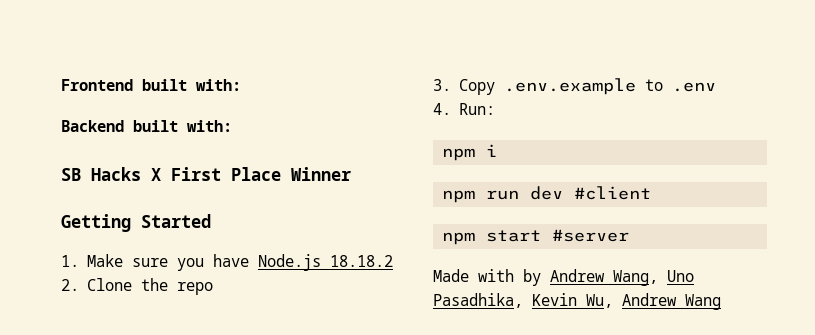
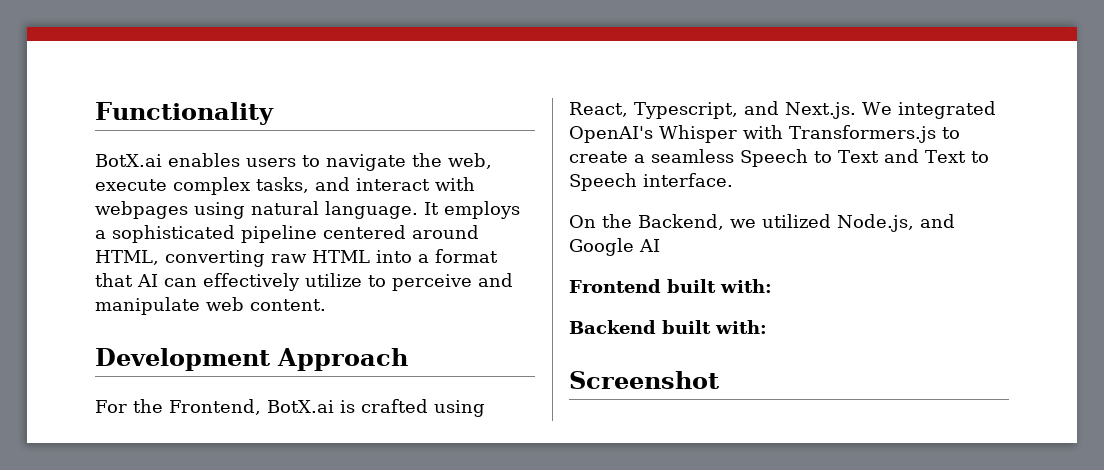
+ Functionality
+ BotX.ai enables users to navigate the web, execute complex tasks, and interact with webpages using natural language. It employs a sophisticated pipeline centered around HTML, converting raw HTML into a format that AI can effectively utilize to perceive and manipulate web content.
+ Development Approach
+ For the Frontend, BotX.ai is crafted using React, Typescript, and Next.js. We integrated OpenAI's Whisper with Transformers.js to create a seamless Speech to Text and Text to Speech interface.
+ On the Backend, we utilized Node.js, and Google AI
- SB Hacks X First Place Winner
- Getting Started
- 1. Make sure you have Node.js 18.18.2
- 2. Clone the repo
- 3. Copy .env.example to .env
- 4. Run:
- npm i
- npm run dev #client
- npm start #server
- Made with by Andrew Wang, Uno Pasadhika, Kevin Wu, Andrew Wang
+ Screenshot

